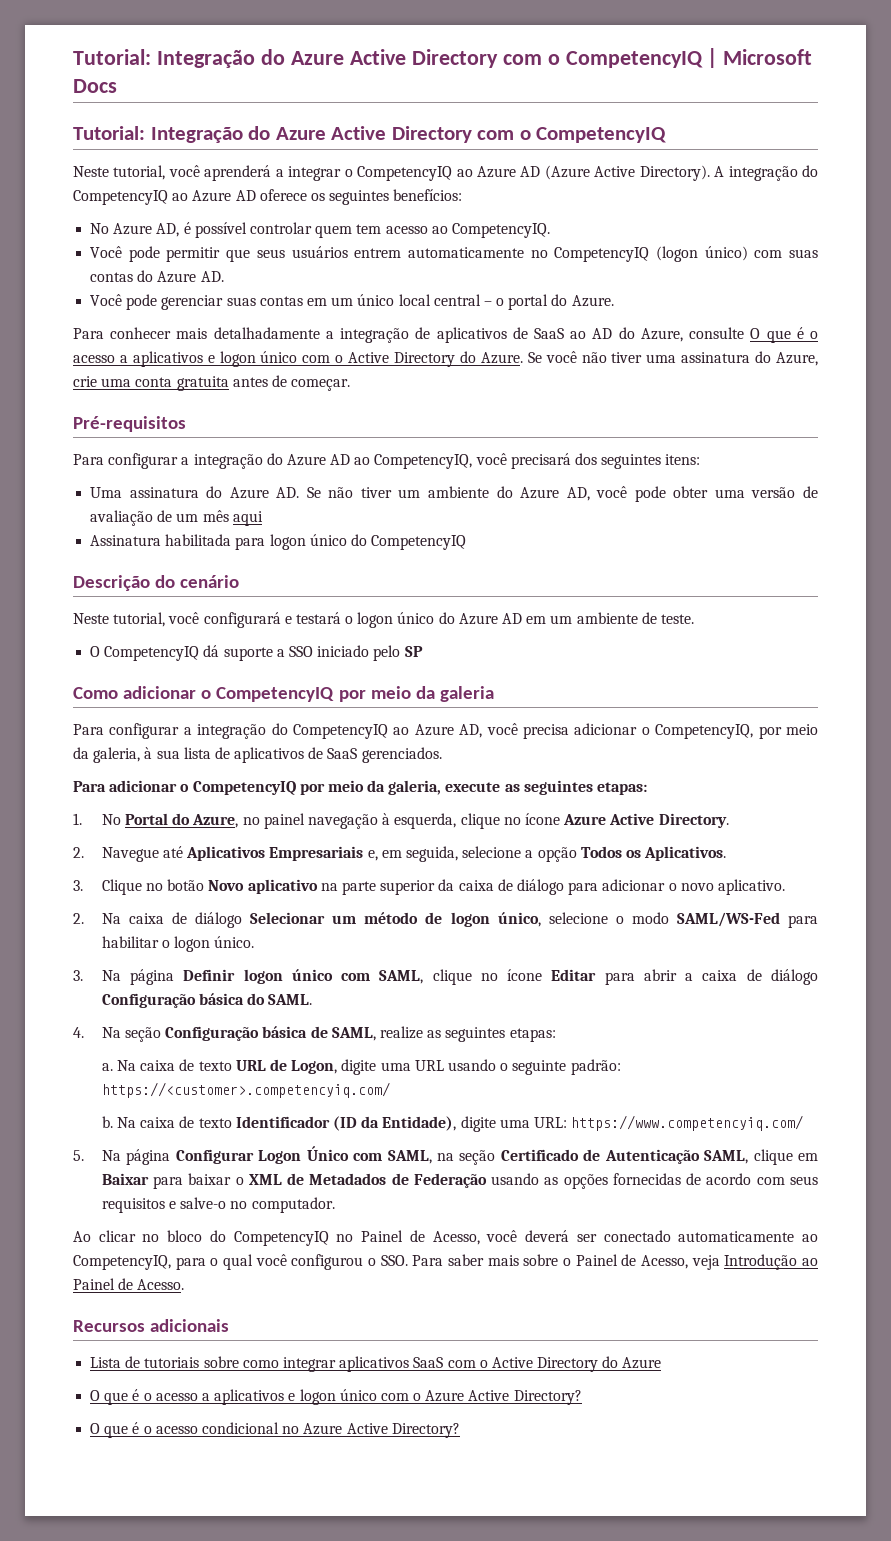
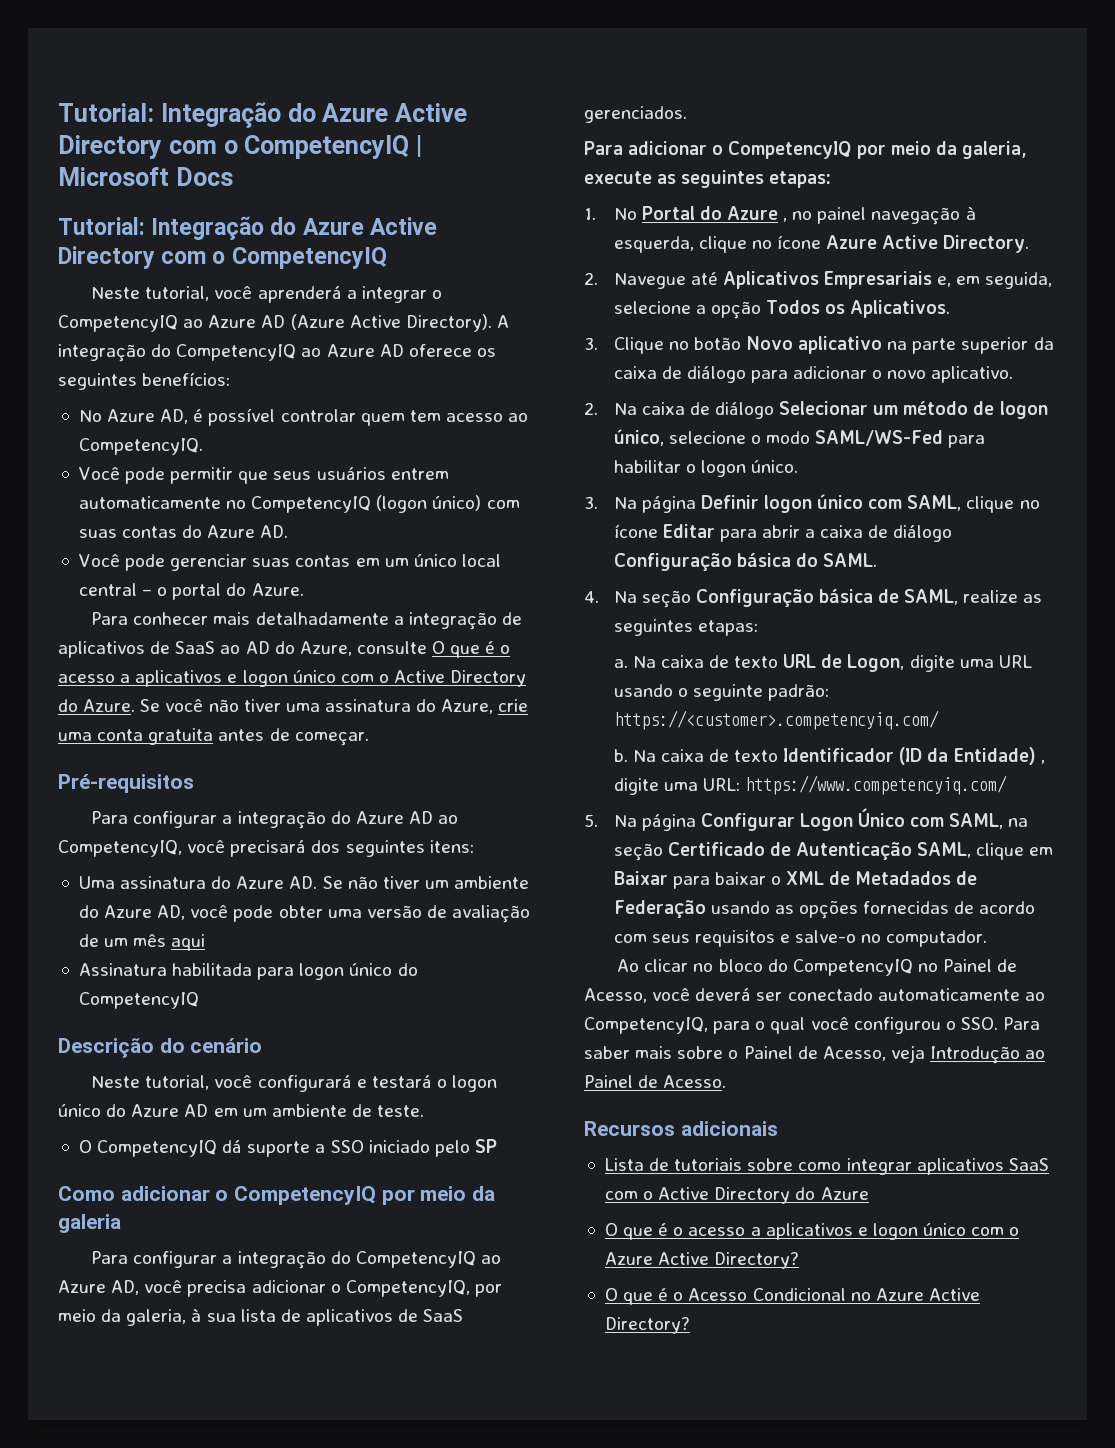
- 1. No Portal do Azure, no painel navegação à esquerda, clique no ícone Azure Active Directory.
+ 1. No Portal do Azure , no painel navegação à esquerda, clique no ícone Azure Active Directory.
- Na caixa de texto Identificador (ID da Entidade), digite uma URL: https://www.competencyiq.com/
+ Na caixa de texto Identificador (ID da Entidade) , digite uma URL: https://www.competencyiq.com/
- O que é o acesso condicional no Azure Active Directory?
+ O que é o Acesso Condicional no Azure Active Directory?

